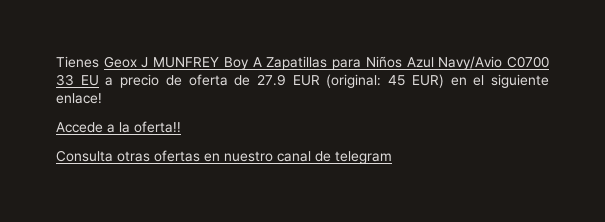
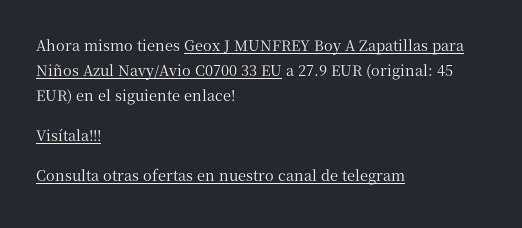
- Tienes Geox J MUNFREY Boy A Zapatillas para Niños Azul Navy/Avio C0700 33 EU a precio de oferta de 27.9 EUR (original: 45 EUR) en el siguiente enlace!
+ Ahora mismo tienes Geox J MUNFREY Boy A Zapatillas para Niños Azul Navy/Avio C0700 33 EU a 27.9 EUR (original: 45 EUR) en el siguiente enlace!
- Accede a la oferta!!
+ Visítala!!!

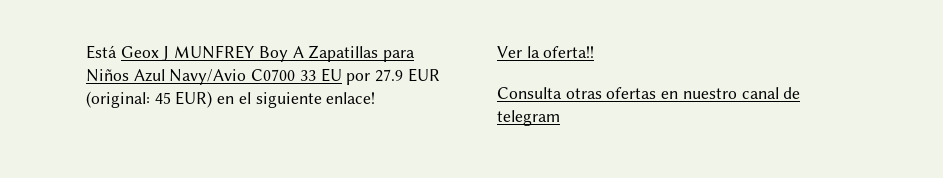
- Ahora mismo tienes Geox J MUNFREY Boy A Zapatillas para Niños Azul Navy/Avio C0700 33 EU a 27.9 EUR (original: 45 EUR) en el siguiente enlace!
+ Está Geox J MUNFREY Boy A Zapatillas para Niños Azul Navy/Avio C0700 33 EU por 27.9 EUR (original: 45 EUR) en el siguiente enlace!
- Visítala!!!
+ Ver la oferta!!

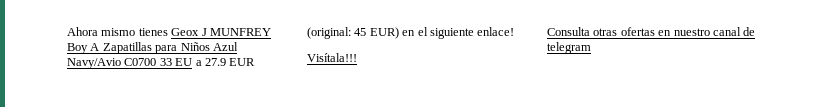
- Está Geox J MUNFREY Boy A Zapatillas para Niños Azul Navy/Avio C0700 33 EU por 27.9 EUR (original: 45 EUR) en el siguiente enlace!
+ Ahora mismo tienes Geox J MUNFREY Boy A Zapatillas para Niños Azul Navy/Avio C0700 33 EU a 27.9 EUR (original: 45 EUR) en el siguiente enlace!
- Ver la oferta!!
+ Visítala!!!

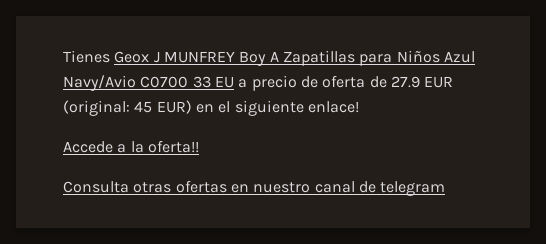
- Ahora mismo tienes Geox J MUNFREY Boy A Zapatillas para Niños Azul Navy/Avio C0700 33 EU a 27.9 EUR (original: 45 EUR) en el siguiente enlace!
+ Tienes Geox J MUNFREY Boy A Zapatillas para Niños Azul Navy/Avio C0700 33 EU a precio de oferta de 27.9 EUR (original: 45 EUR) en el siguiente enlace!
- Visítala!!!
+ Accede a la oferta!!

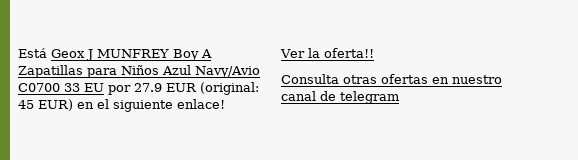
- Tienes Geox J MUNFREY Boy A Zapatillas para Niños Azul Navy/Avio C0700 33 EU a precio de oferta de 27.9 EUR (original: 45 EUR) en el siguiente enlace!
+ Está Geox J MUNFREY Boy A Zapatillas para Niños Azul Navy/Avio C0700 33 EU por 27.9 EUR (original: 45 EUR) en el siguiente enlace!
- Accede a la oferta!!
+ Ver la oferta!!

